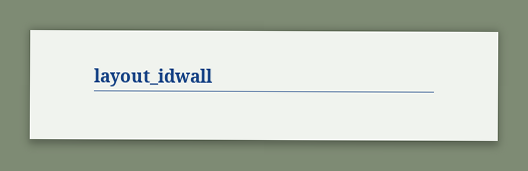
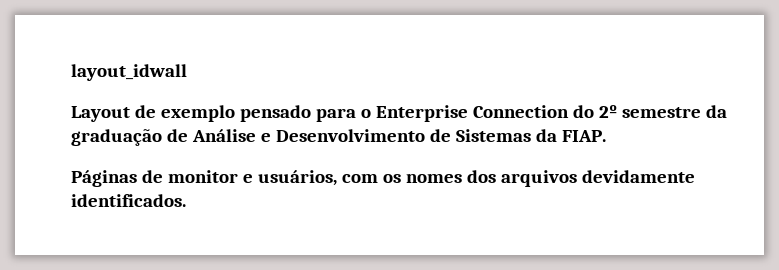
+ Layout de exemplo pensado para o Enterprise Connection do 2º semestre da graduação de Análise e Desenvolvimento de Sistemas da FIAP.
+ Páginas de monitor e usuários, com os nomes dos arquivos devidamente identificados.

